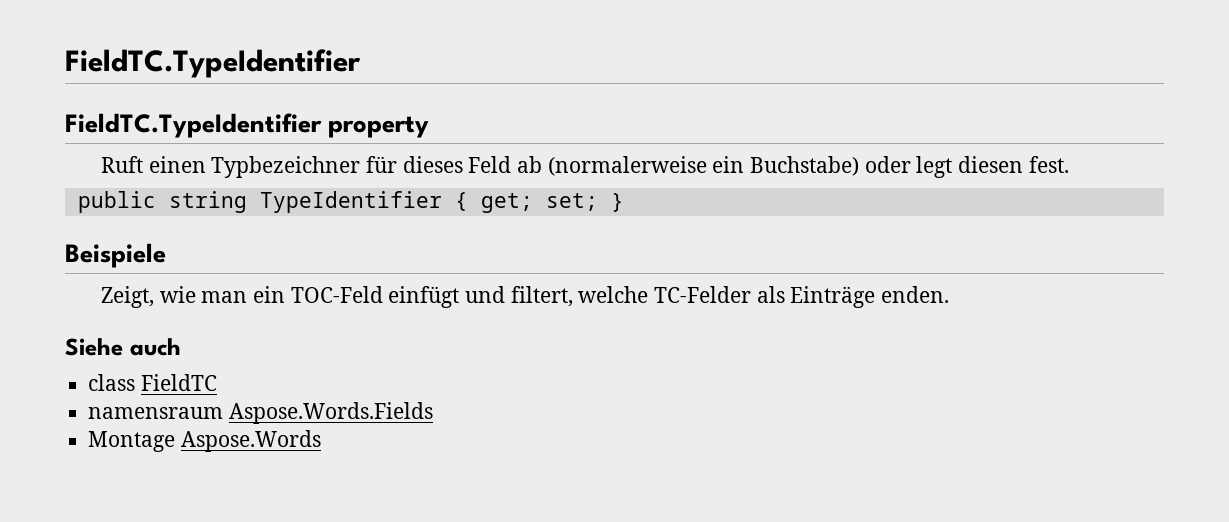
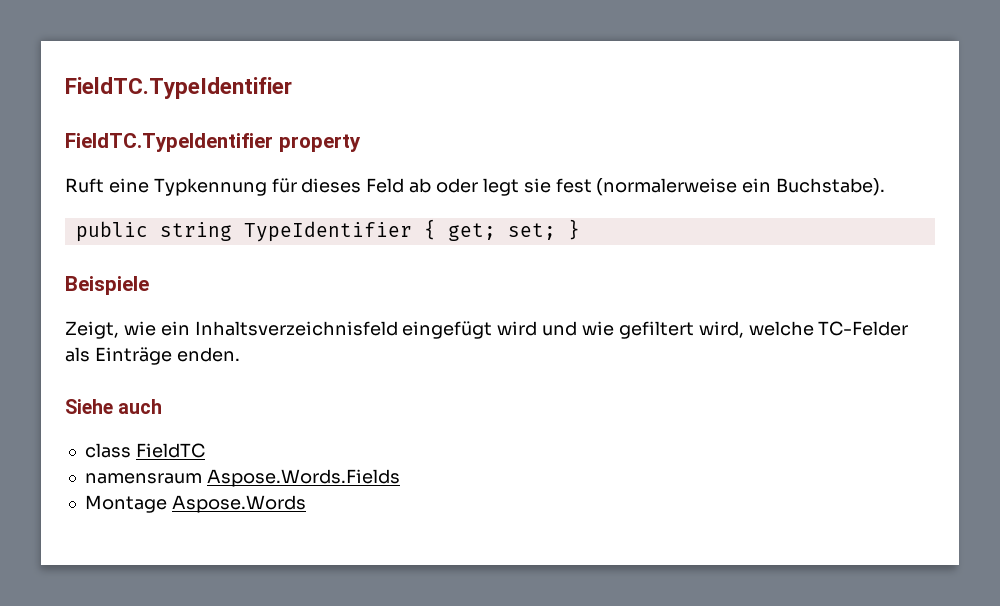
- Ruft einen Typbezeichner für dieses Feld ab (normalerweise ein Buchstabe) oder legt diesen fest.
+ Ruft eine Typkennung für dieses Feld ab oder legt sie fest (normalerweise ein Buchstabe).
- Zeigt, wie man ein TOC-Feld einfügt und filtert, welche TC-Felder als Einträge enden.
+ Zeigt, wie ein Inhaltsverzeichnisfeld eingefügt wird und wie gefiltert wird, welche TC-Felder als Einträge enden.

